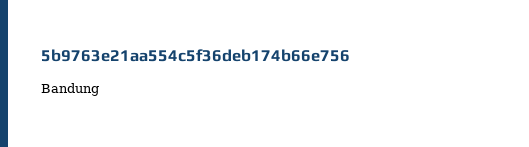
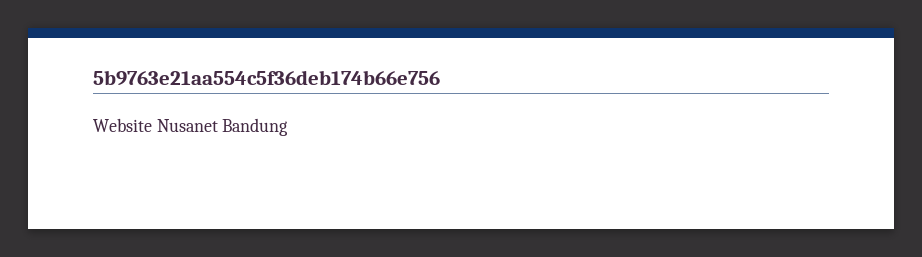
- Bandung
+ Website Nusanet Bandung

